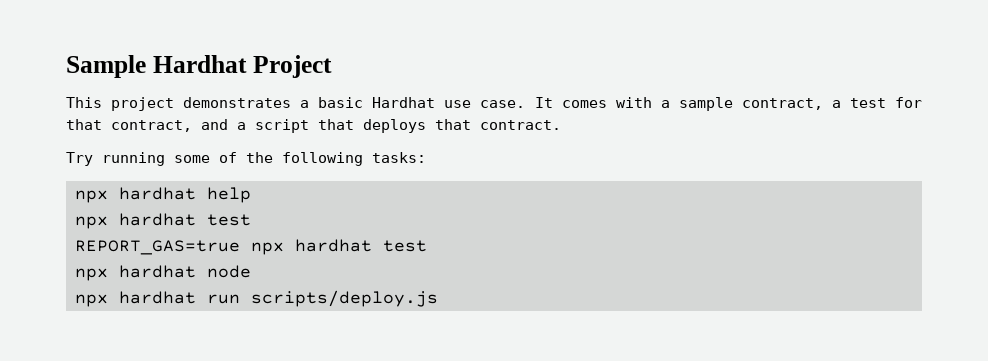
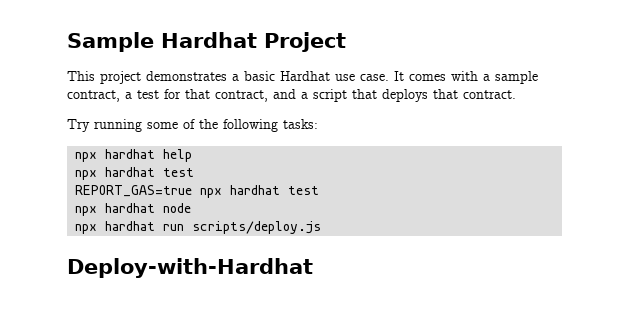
+ Deploy-with-Hardhat

